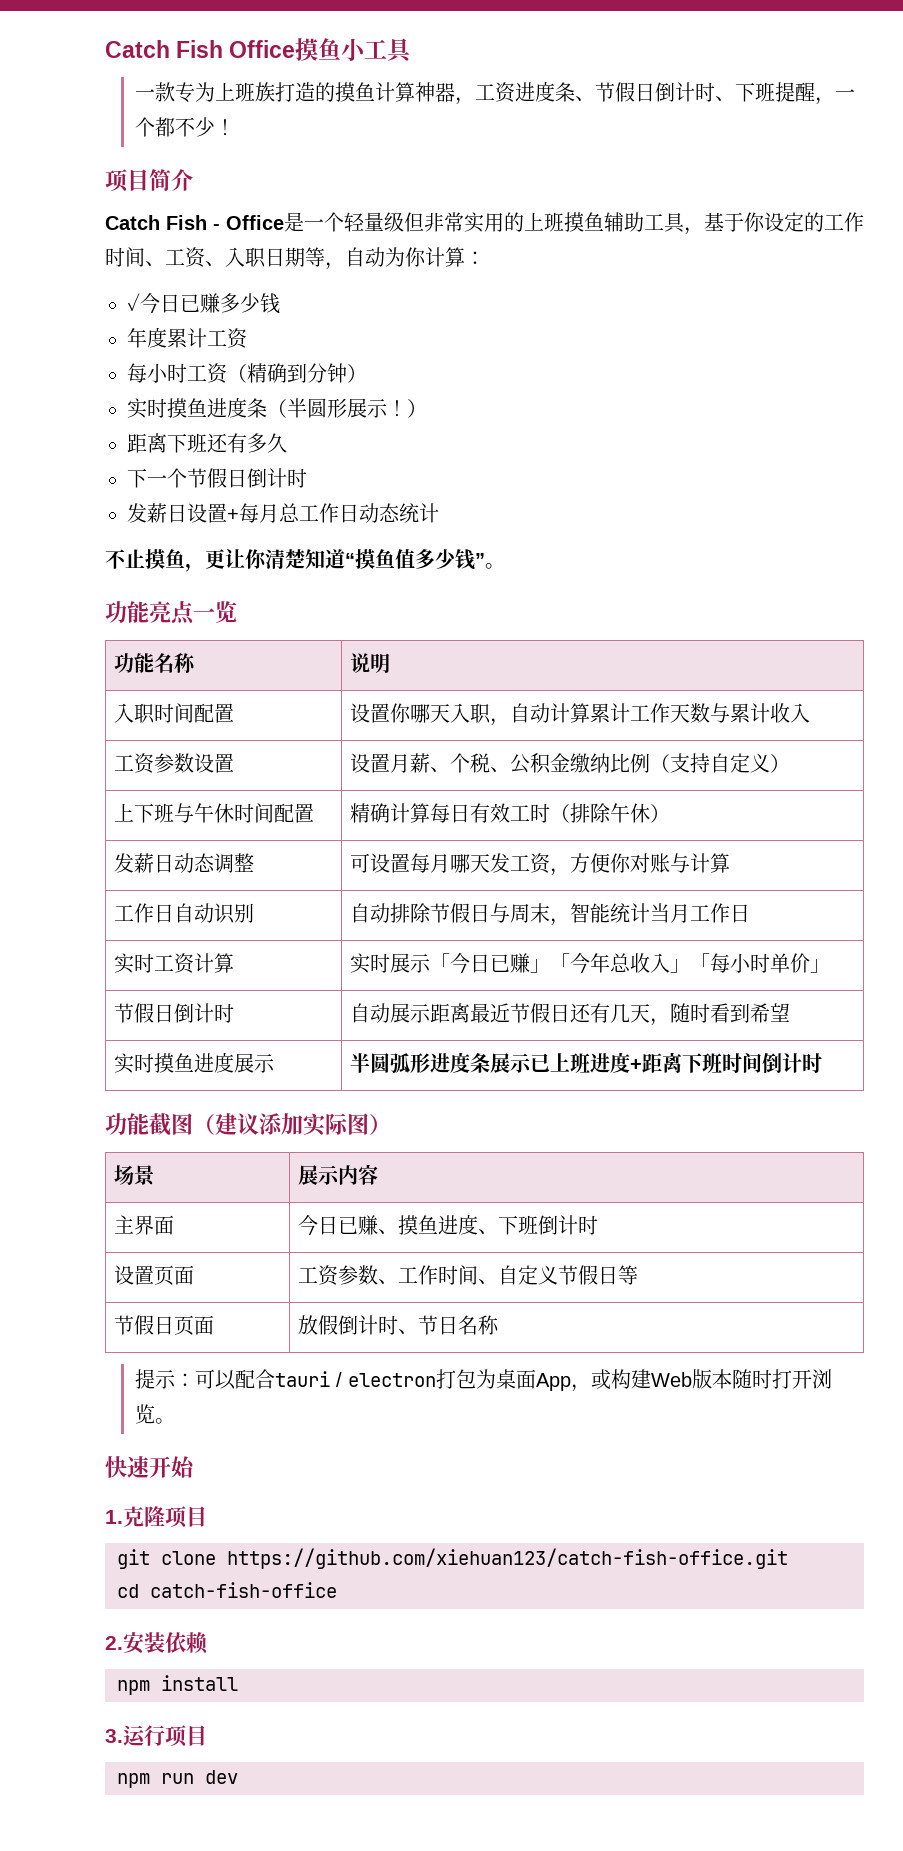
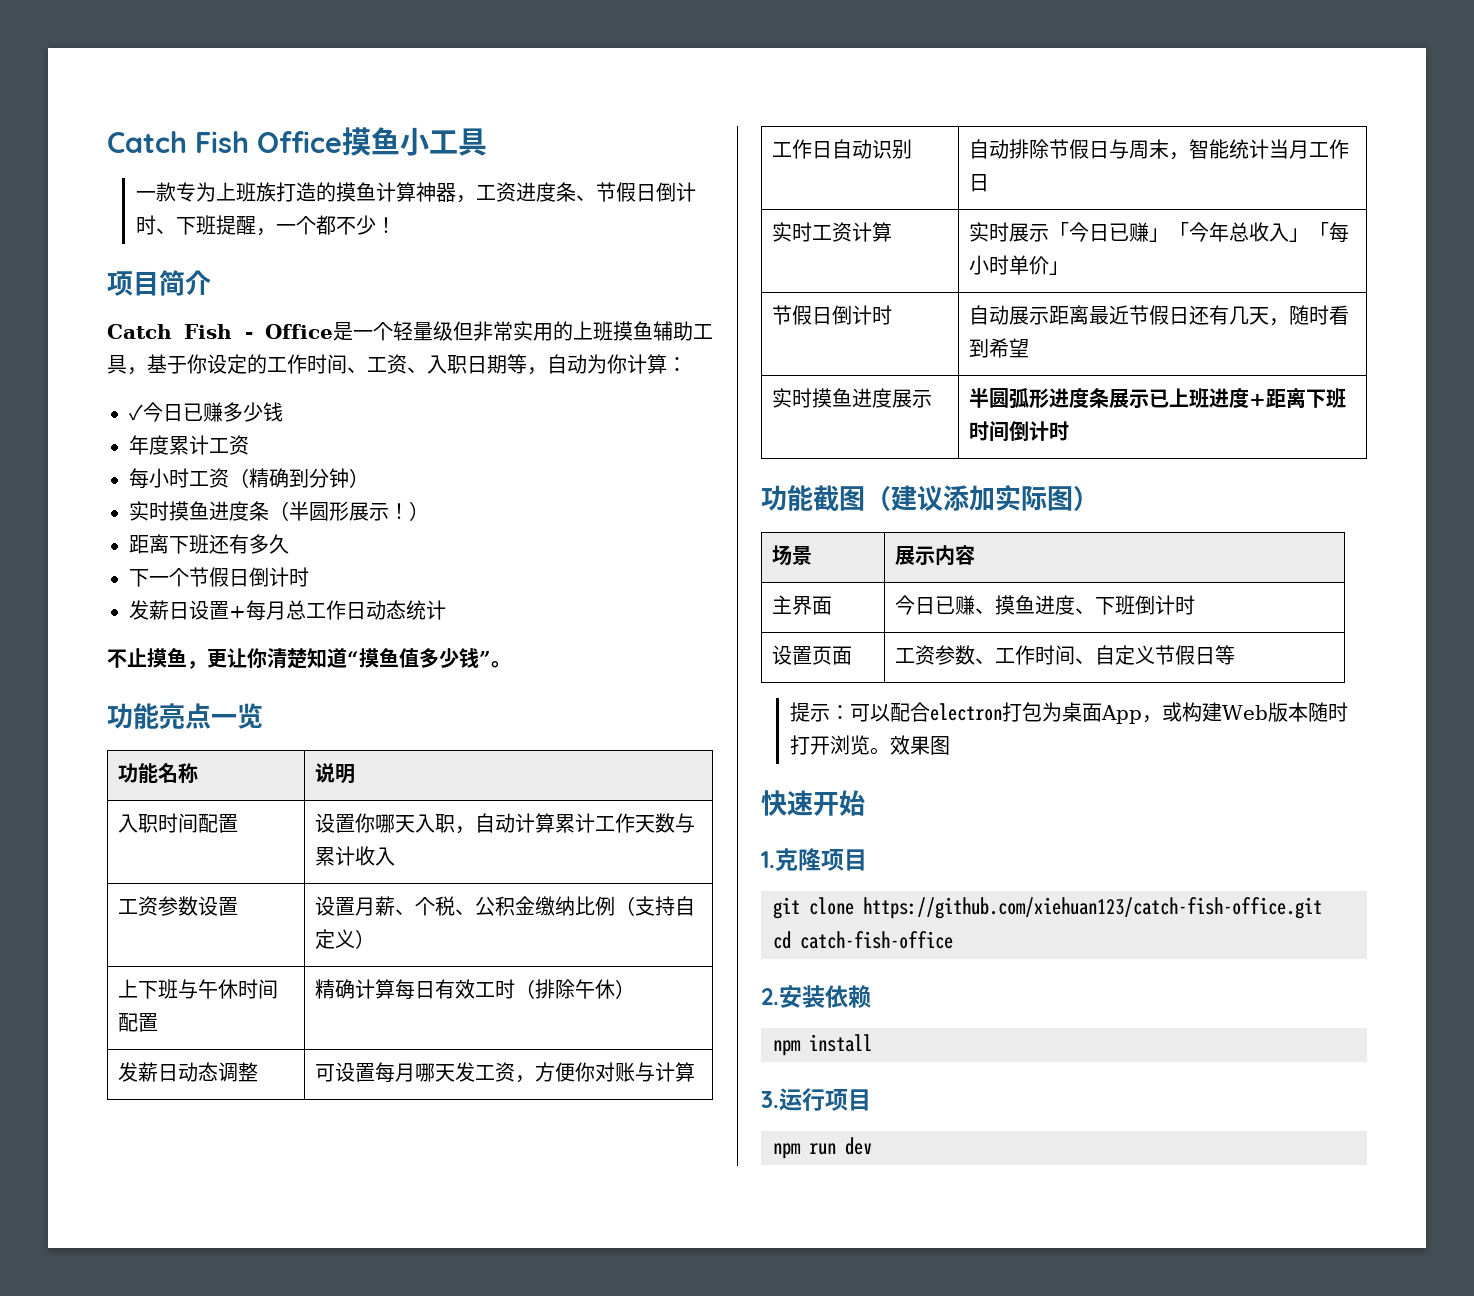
- 节假日页面 | 放假倒计时、节日名称
- 提示：可以配合tauri / electron打包为桌面App，或构建Web版本随时打开浏览。
+ 提示：可以配合electron打包为桌面App，或构建Web版本随时打开浏览。效果图

